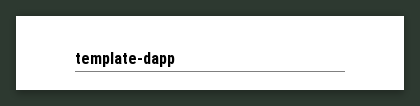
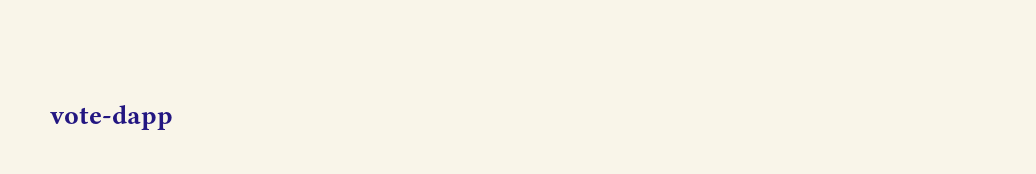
- template-dapp
+ vote-dapp

